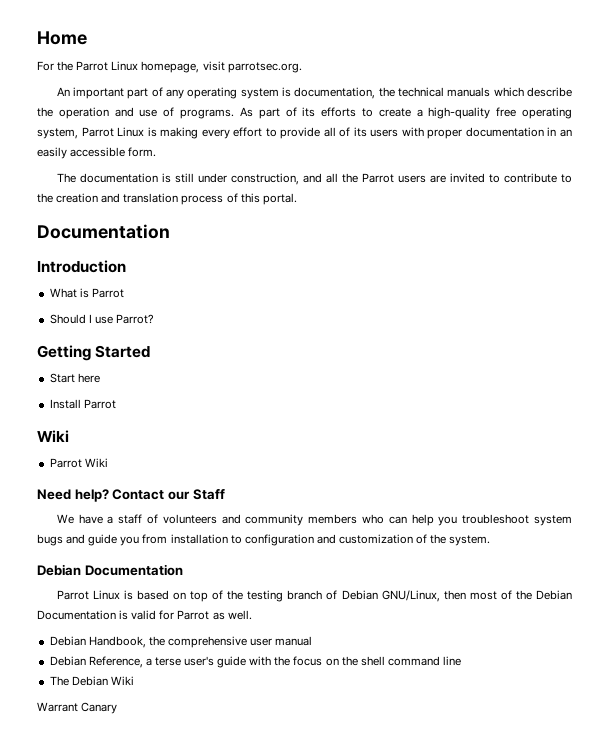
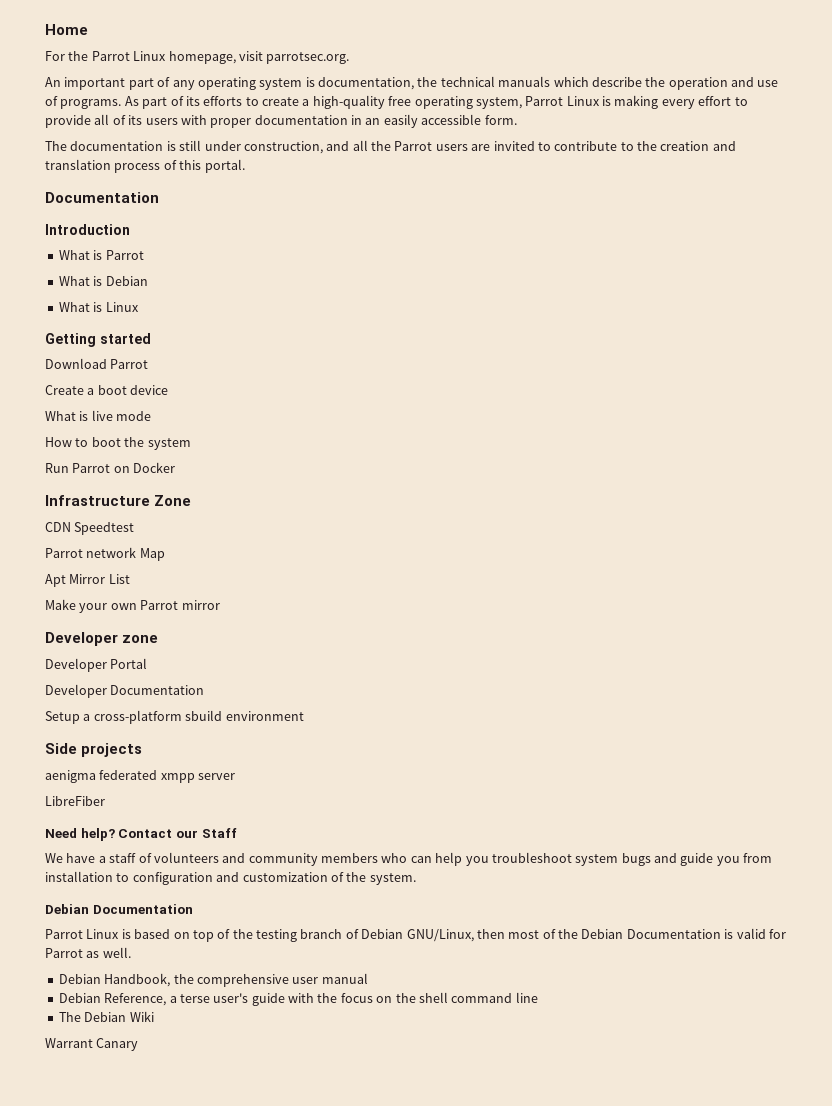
- Should I use Parrot?
- Getting Started
- Start here
- Install Parrot
- Wiki
- Parrot Wiki
+ What is Debian
+ What is Linux
+ Getting started
+ Download Parrot
+ Create a boot device
+ What is live mode
+ How to boot the system
+ Run Parrot on Docker
+ Infrastructure Zone
+ CDN Speedtest
+ Parrot network Map
+ Apt Mirror List
+ Make your own Parrot mirror
+ Developer zone
+ Developer Portal
+ Developer Documentation
+ Setup a cross-platform sbuild environment
+ Side projects
+ aenigma federated xmpp server
+ LibreFiber

